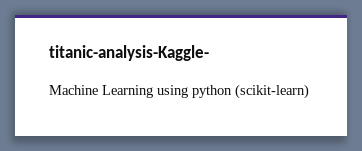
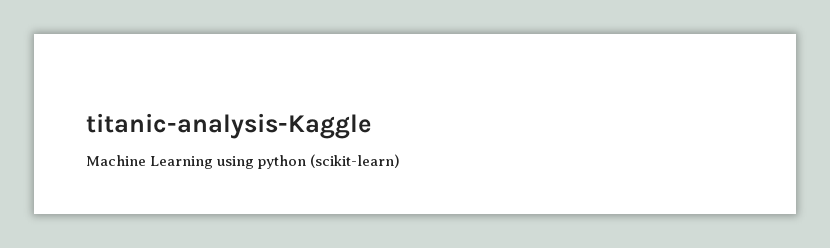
- titanic-analysis-Kaggle-
+ titanic-analysis-Kaggle

